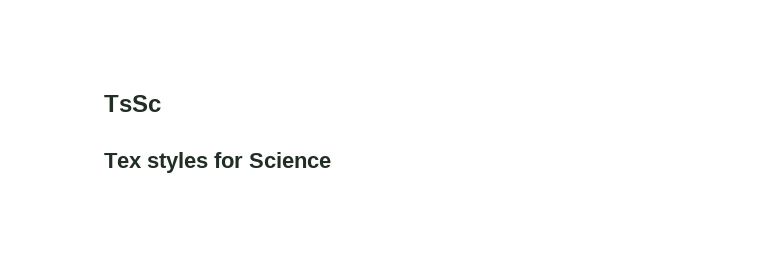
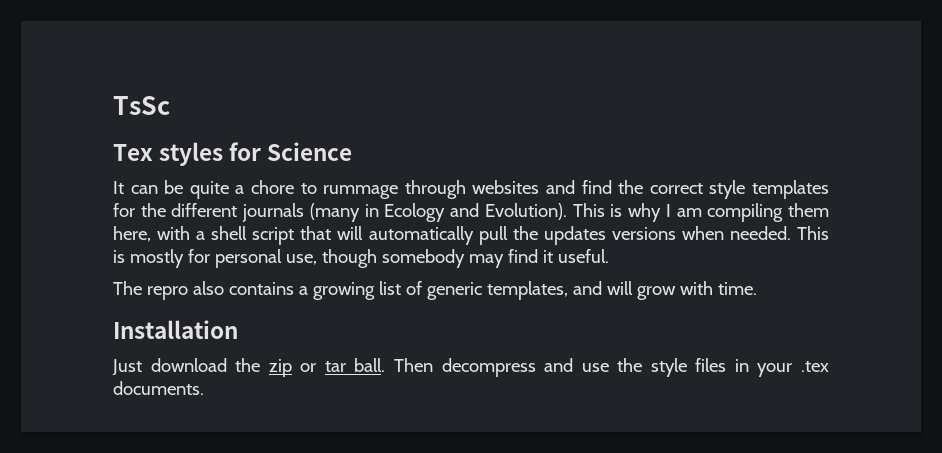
+ It can be quite a chore to rummage through websites and find the correct style templates for the different journals (many in Ecology and Evolution). This is why I am compiling them here, with a shell script that will automatically pull the updates versions when needed. This is mostly for personal use, though somebody may find it useful.
+ The repro also contains a growing list of generic templates, and will grow with time.
+ Installation
+ Just download the zip or tar ball. Then decompress and use the style files in your .tex documents.

